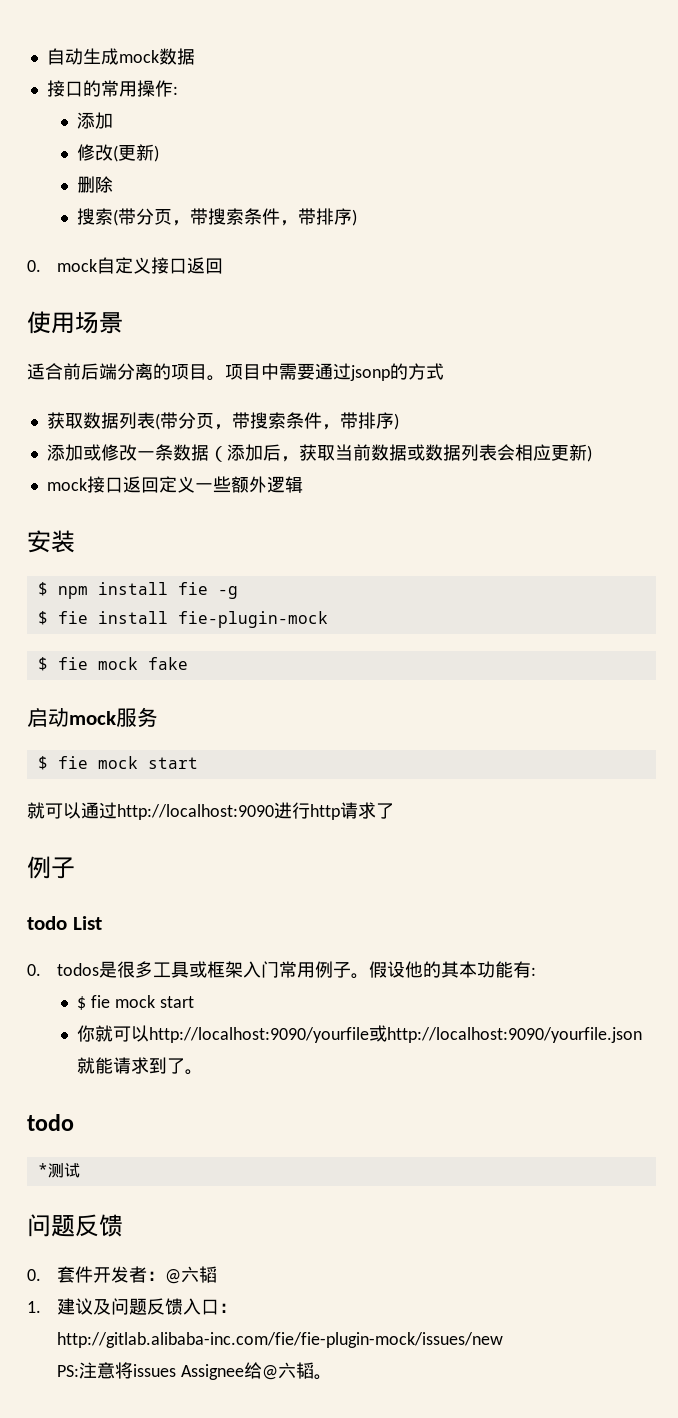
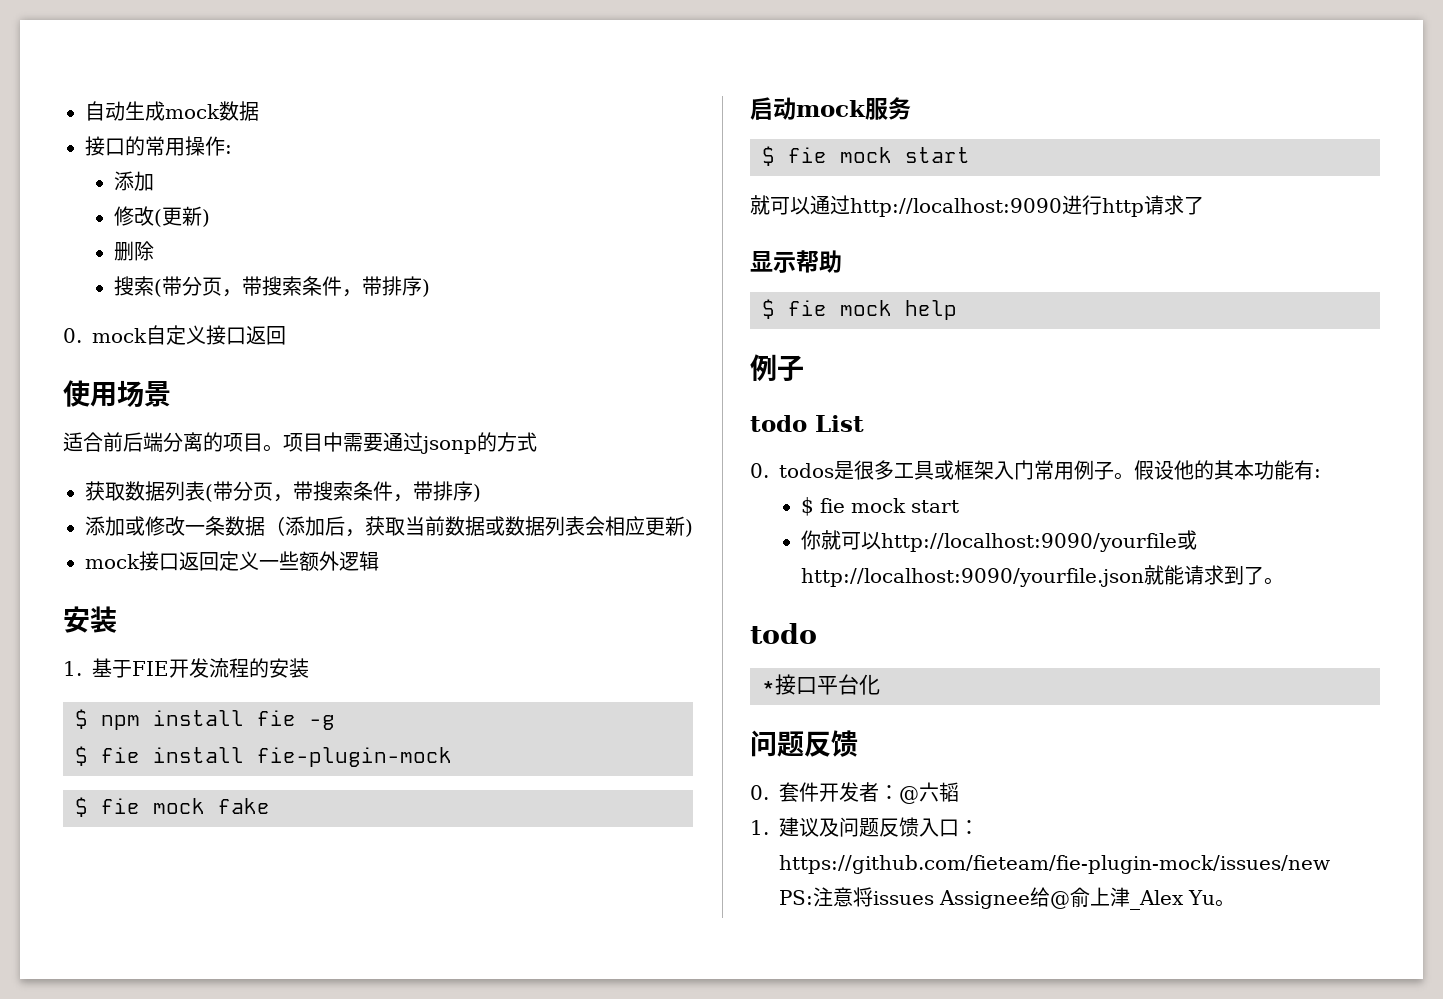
+ 1.基于FIE开发流程的安装
+ 显示帮助
+ $ fie mock help
- *测试
+ *接口平台化
- 1.建议及问题反馈入口：http://gitlab.alibaba-inc.com/fie/fie-plugin-mock/issues/new
+ 1.建议及问题反馈入口：https://github.com/fieteam/fie-plugin-mock/issues/new
- PS:注意将issues Assignee给@六韬。
+ PS:注意将issues Assignee给@俞上津_Alex Yu。

